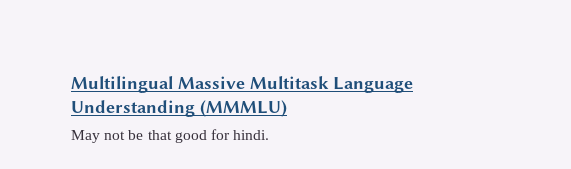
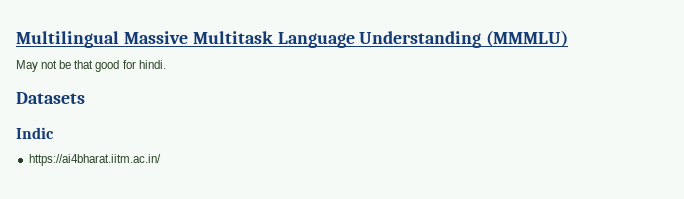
+ Datasets
+ Indic
+ https://ai4bharat.iitm.ac.in/

